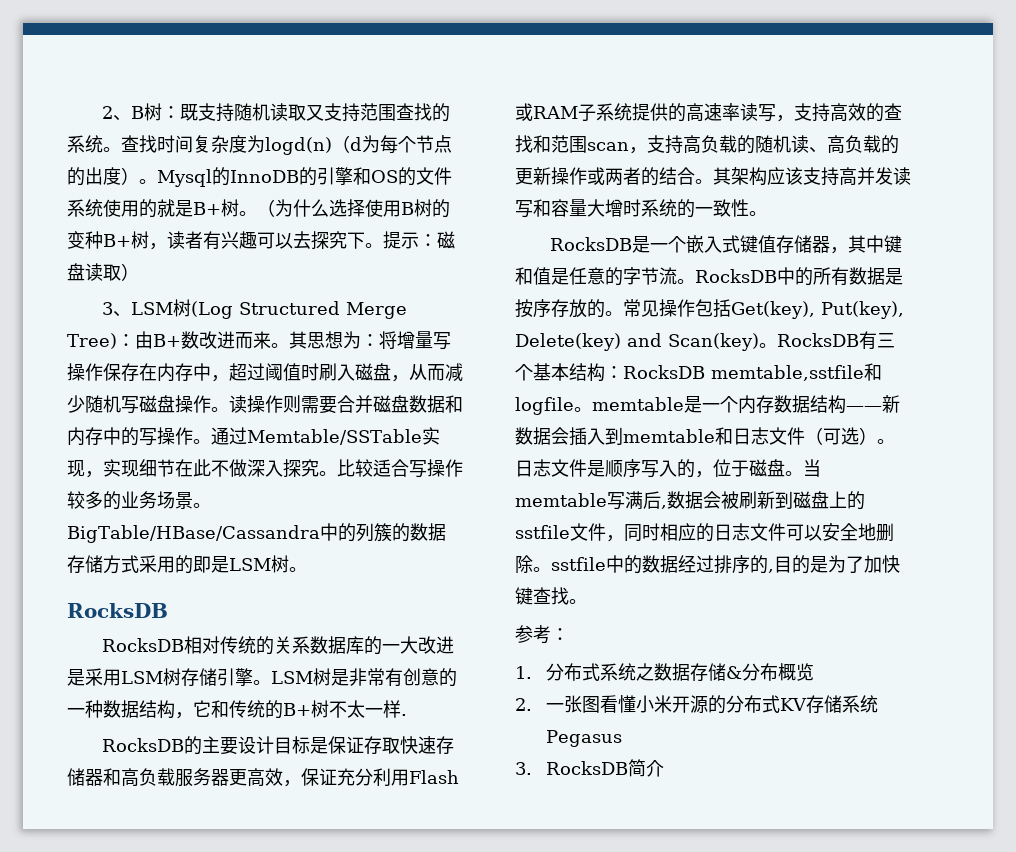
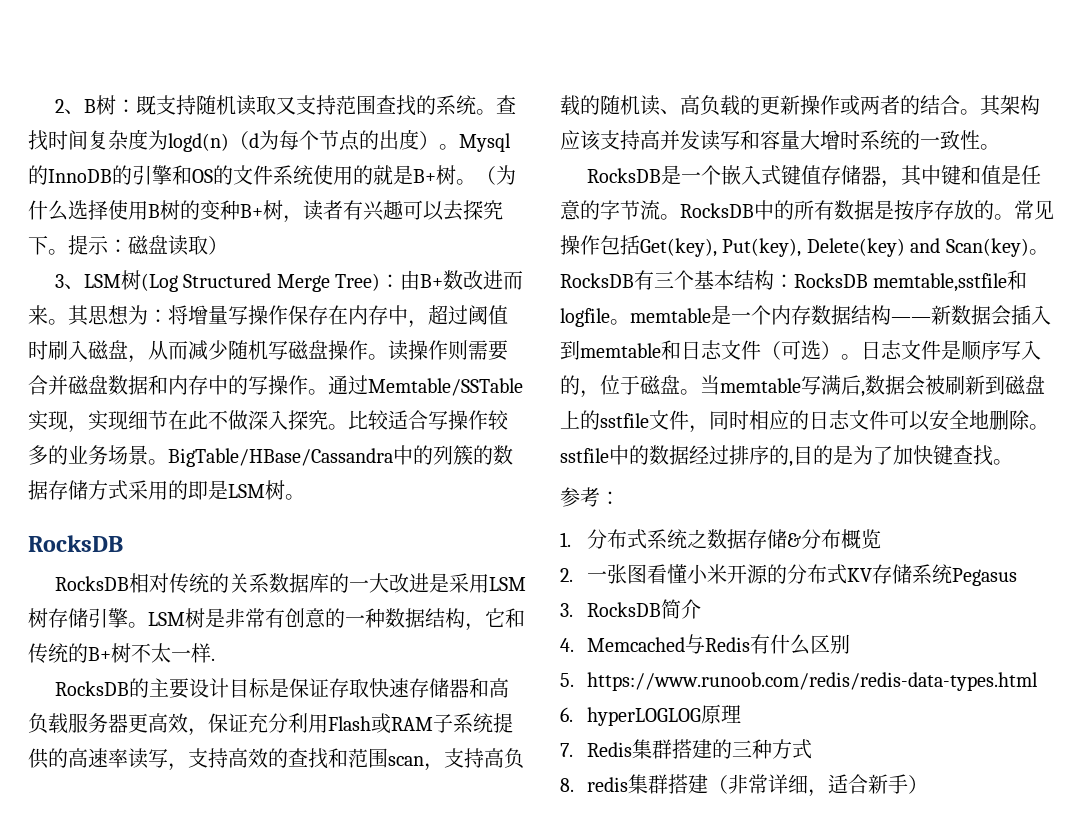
+ 4. Memcached与Redis有什么区别
+ 5. https://www.runoob.com/redis/redis-data-types.html
+ 6. hyperLOGLOG原理
+ 7. Redis集群搭建的三种方式
+ 8. redis集群搭建（非常详细，适合新手）

